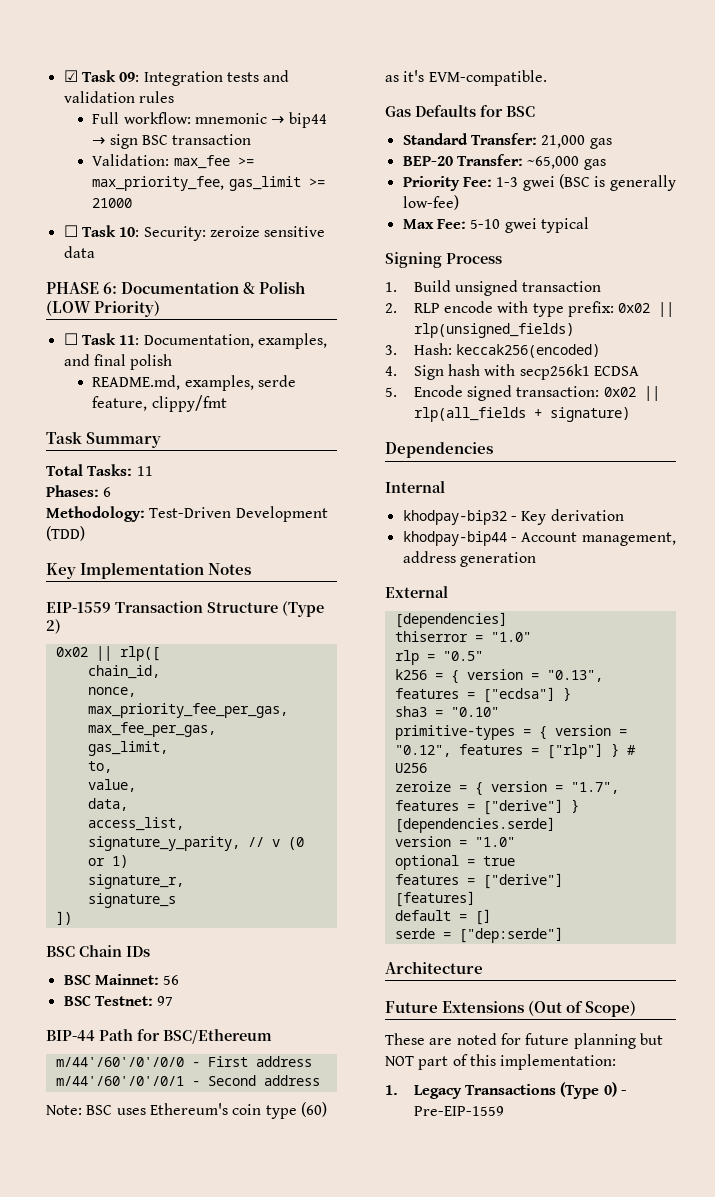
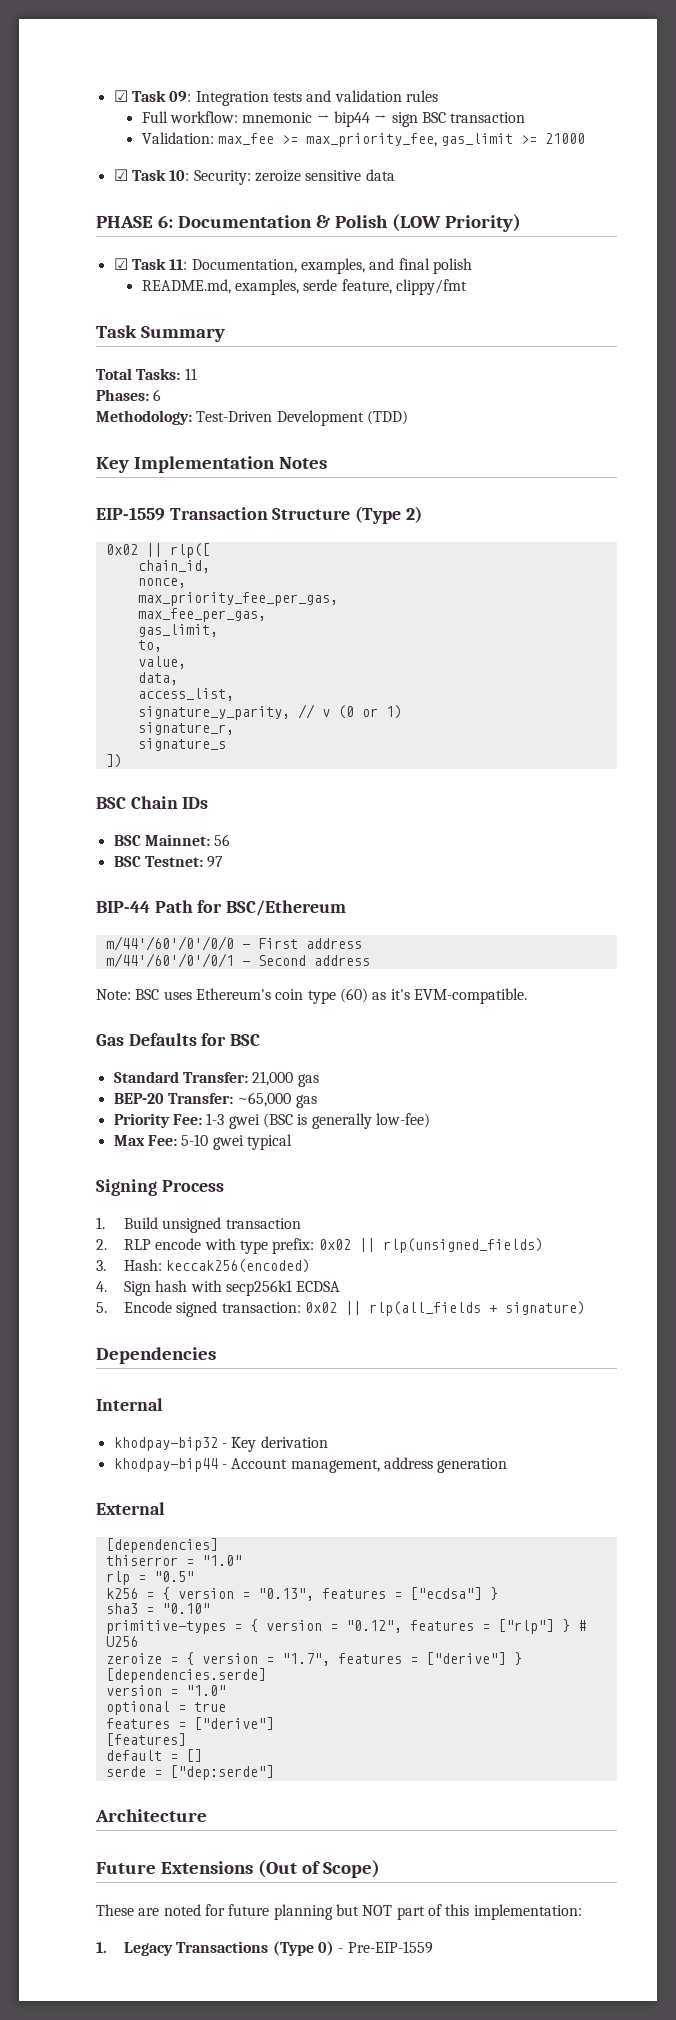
- ☐ Task 10: Security: zeroize sensitive data
+ ☑ Task 10: Security: zeroize sensitive data
- ☐ Task 11: Documentation, examples, and final polish
+ ☑ Task 11: Documentation, examples, and final polish

